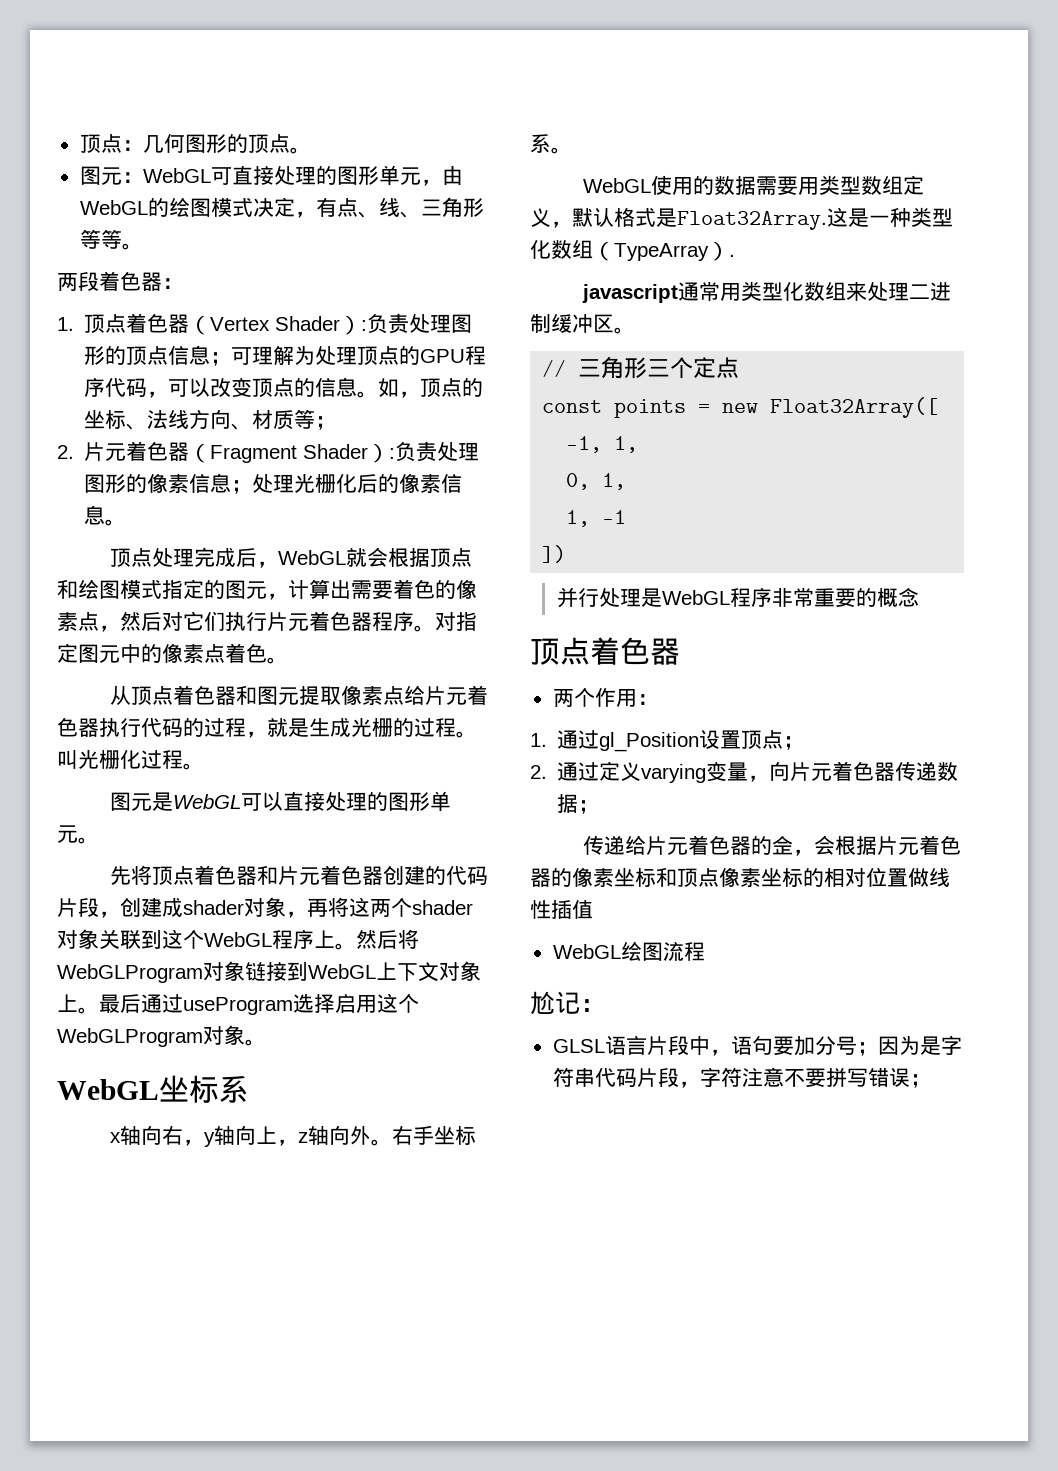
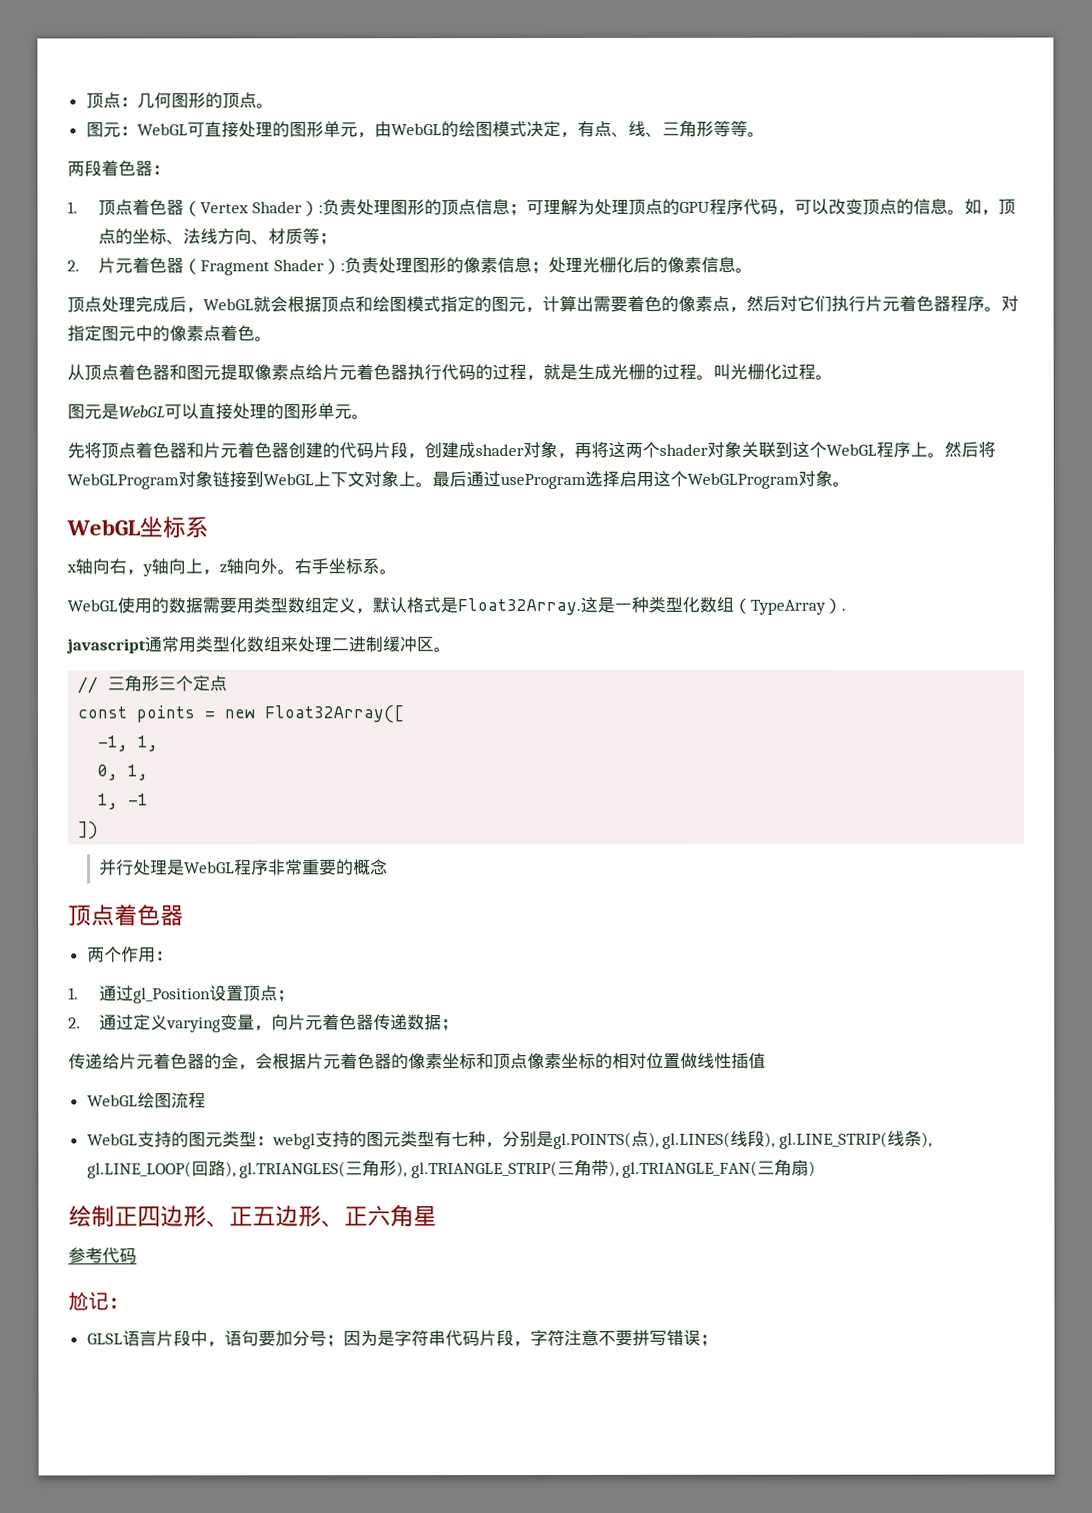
+ WebGL支持的图元类型：webgl支持的图元类型有七种，分别是gl.POINTS(点), gl.LINES(线段), gl.LINE_STRIP(线条), gl.LINE_LOOP(回路), gl.TRIANGLES(三角形), gl.TRIANGLE_STRIP(三角带), gl.TRIANGLE_FAN(三角扇)
+ 绘制正四边形、正五边形、正六角星
+ 参考代码

